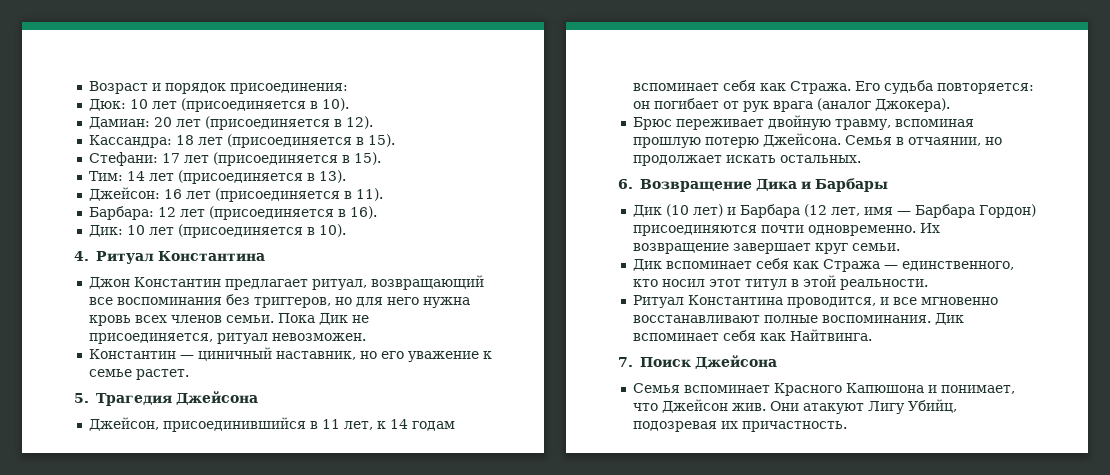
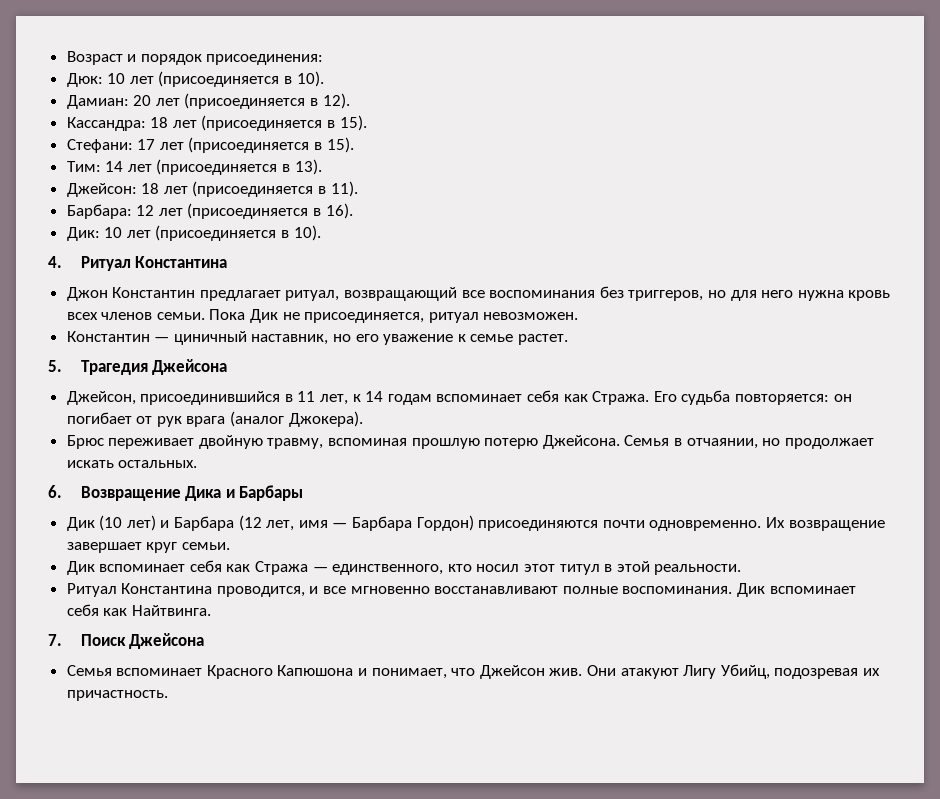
- Джейсон: 16 лет (присоединяется в 11).
+ Джейсон: 18 лет (присоединяется в 11).

